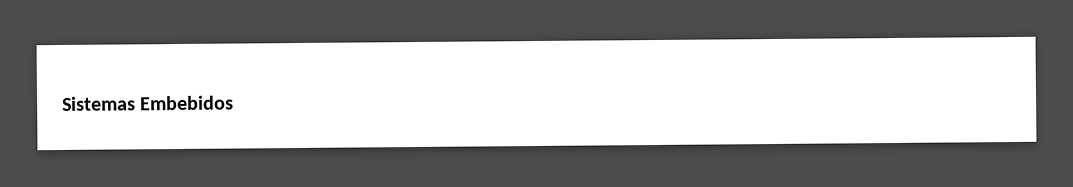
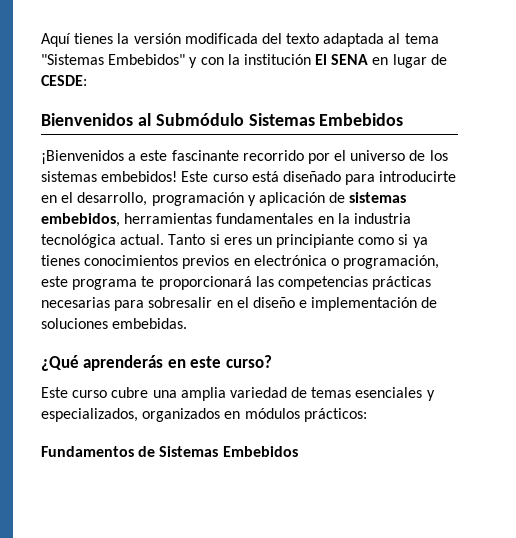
- Sistemas Embebidos
+ Aquí tienes la versión modificada del texto adaptada al tema "Sistemas Embebidos" y con la institución El SENA en lugar de CESDE:
+ Bienvenidos al Submódulo Sistemas Embebidos
+ ¡Bienvenidos a este fascinante recorrido por el universo de los sistemas embebidos! Este curso está diseñado para introducirte en el desarrollo, programación y aplicación de sistemas embebidos, herramientas fundamentales en la industria tecnológica actual. Tanto si eres un principiante como si ya tienes conocimientos previos en electrónica o programación, este programa te proporcionará las competencias prácticas necesarias para sobresalir en el diseño e implementación de soluciones embebidas.
+ ¿Qué aprenderás en este curso?
+ Este curso cubre una amplia variedad de temas esenciales y especializados, organizados en módulos prácticos:
+ Fundamentos de Sistemas Embebidos

